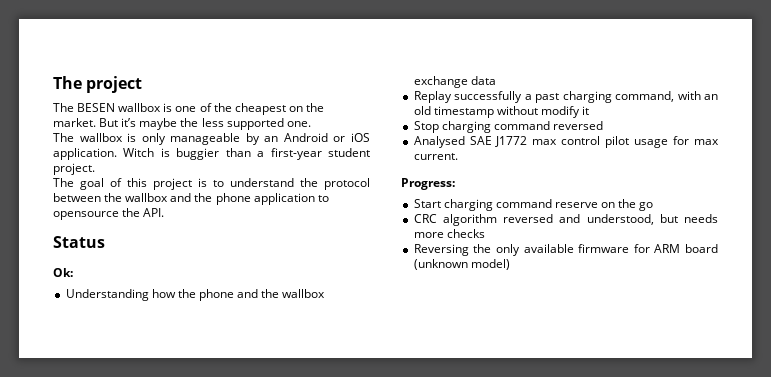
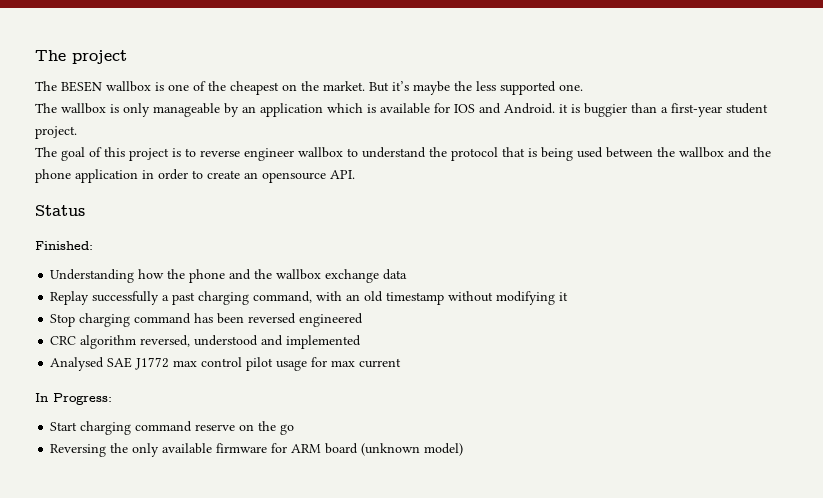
- The wallbox is only manageable by an Android or iOS application. Witch is buggier than a first-year student project.
+ The wallbox is only manageable by an application which is available for IOS and Android. it is buggier than a first-year student project.
- The goal of this project is to understand the protocol between the wallbox and the phone application to opensource the API.
+ The goal of this project is to reverse engineer wallbox to understand the protocol that is being used between the wallbox and the phone application in order to create an opensource API.
- Ok:
+ Finished:
- Replay successfully a past charging command, with an old timestamp without modify it
+ Replay successfully a past charging command, with an old timestamp without modifying it
- Stop charging command reversed
+ Stop charging command has been reversed engineered
+ CRC algorithm reversed, understood and implemented
- Analysed SAE J1772 max control pilot usage for max current.
- Progress:
+ Analysed SAE J1772 max control pilot usage for max current
+ In Progress:
- CRC algorithm reversed and understood, but needs more checks

